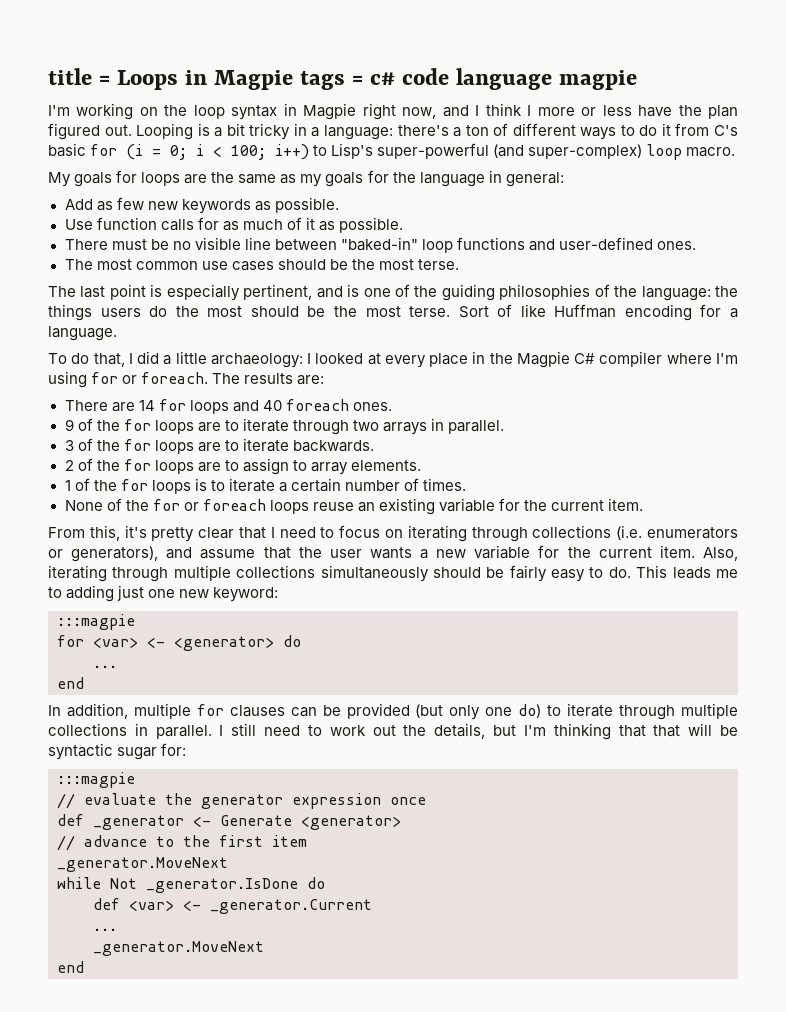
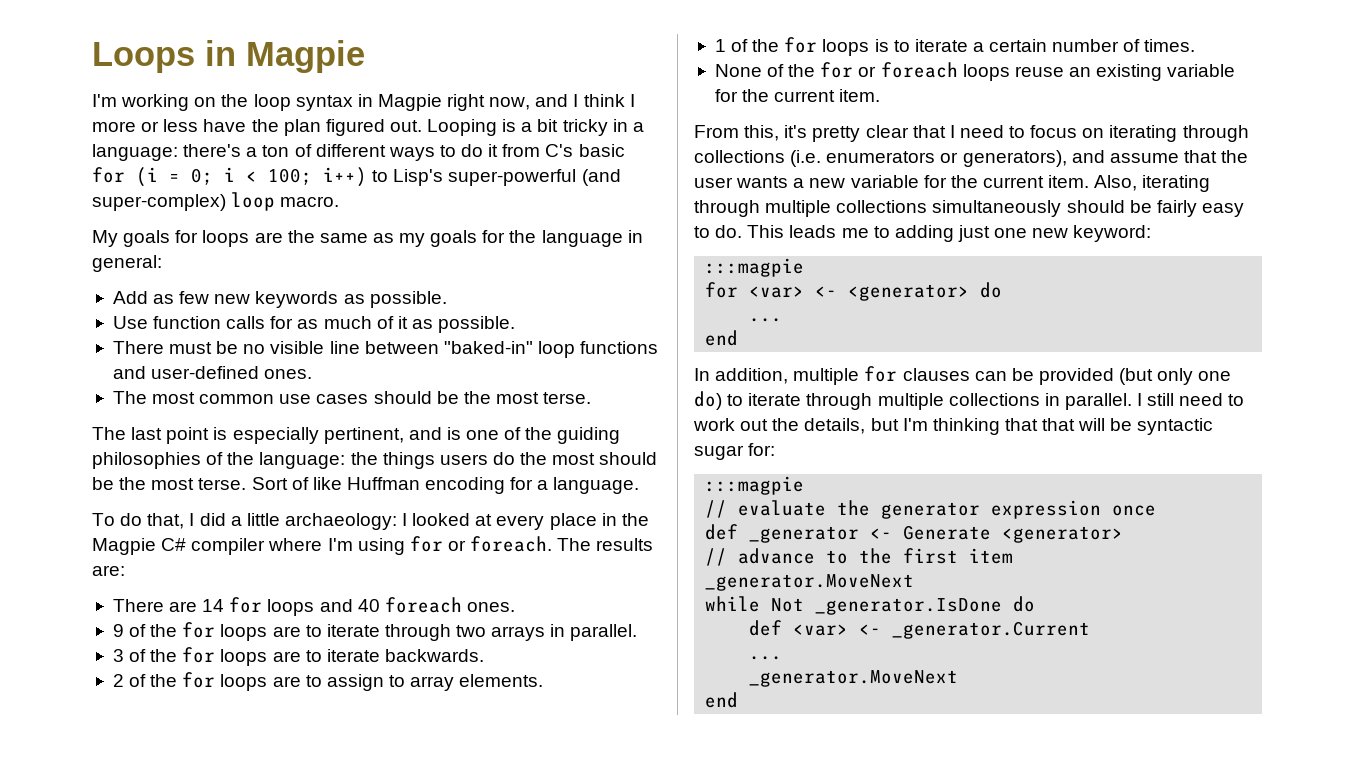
- title = Loops in Magpie tags = c# code language magpie
+ Loops in Magpie

